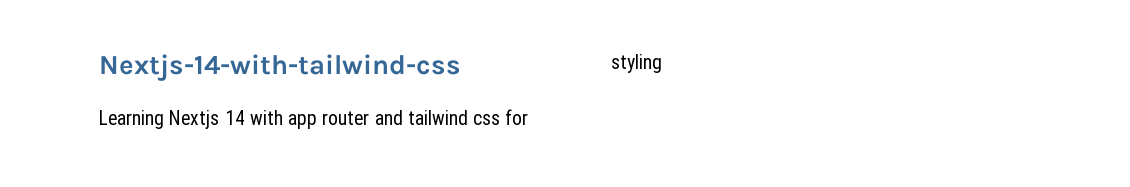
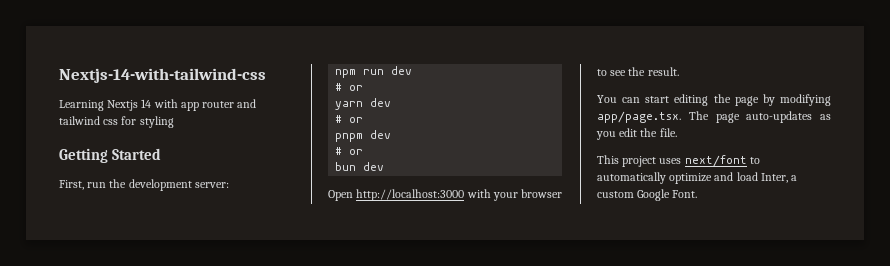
+ Getting Started
+ First, run the development server:
+ npm run dev
+ # or
+ yarn dev
+ # or
+ pnpm dev
+ # or
+ bun dev
+ Open http://localhost:3000 with your browser to see the result.
+ You can start editing the page by modifying app/page.tsx. The page auto-updates as you edit the file.
+ This project uses next/font to automatically optimize and load Inter, a custom Google Font.

